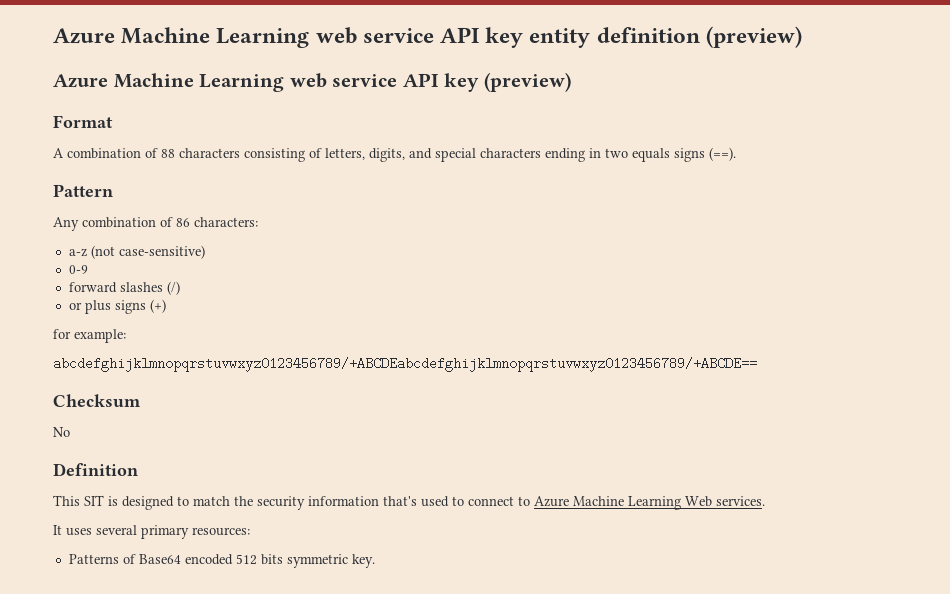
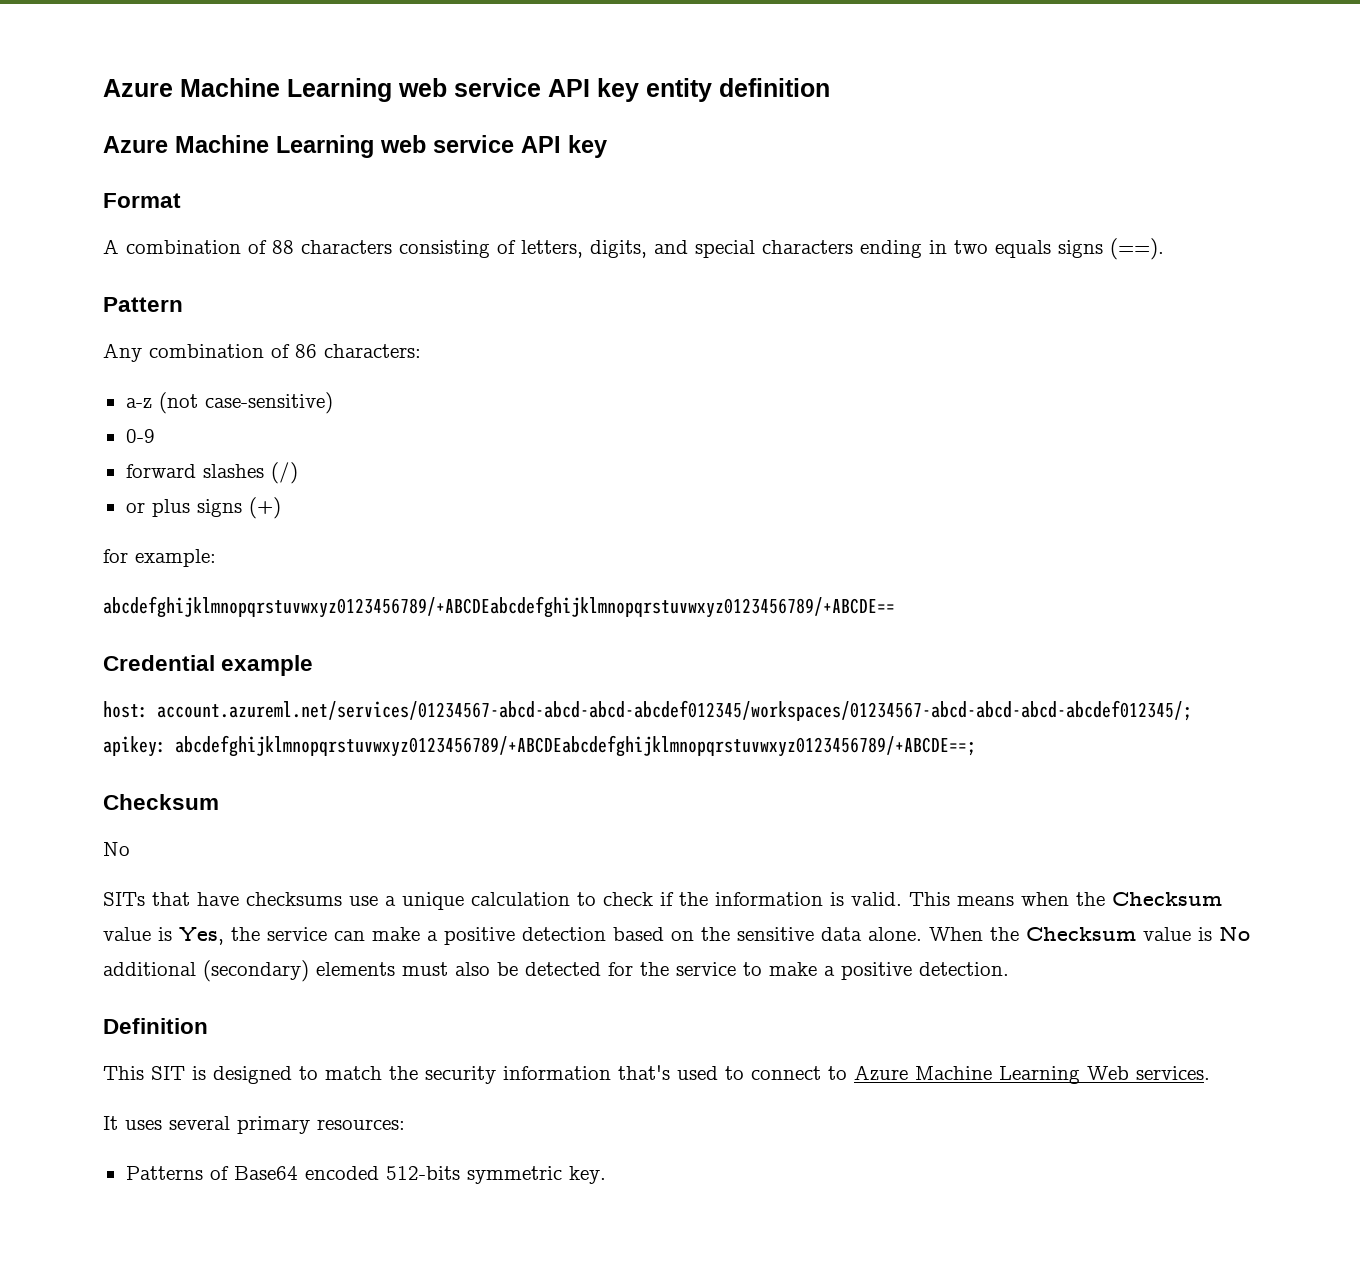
- Azure Machine Learning web service API key entity definition (preview)
- Azure Machine Learning web service API key (preview)
+ Azure Machine Learning web service API key entity definition
+ Azure Machine Learning web service API key
+ Credential example
+ host: account.azureml.net/services/01234567-abcd-abcd-abcd-abcdef012345/workspaces/01234567-abcd-abcd-abcd-abcdef012345/; apikey: abcdefghijklmnopqrstuvwxyz0123456789/+ABCDEabcdefghijklmnopqrstuvwxyz0123456789/+ABCDE==;
  Checksum
  No
+ SITs that have checksums use a unique calculation to check if the information is valid. This means when the Checksum value is Yes, the service can make a positive detection based on the sensitive data alone. When the Checksum value is No additional (secondary) elements must also be detected for the service to make a positive detection.
- Patterns of Base64 encoded 512 bits symmetric key.
+ Patterns of Base64 encoded 512-bits symmetric key.

